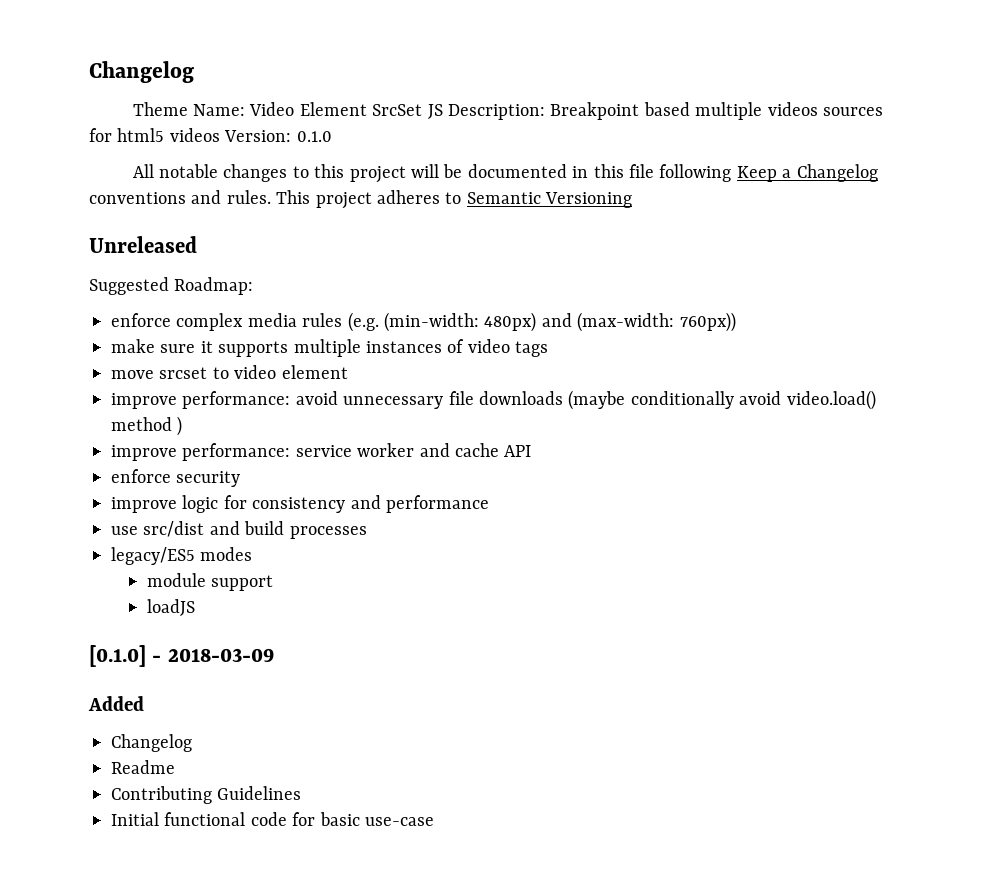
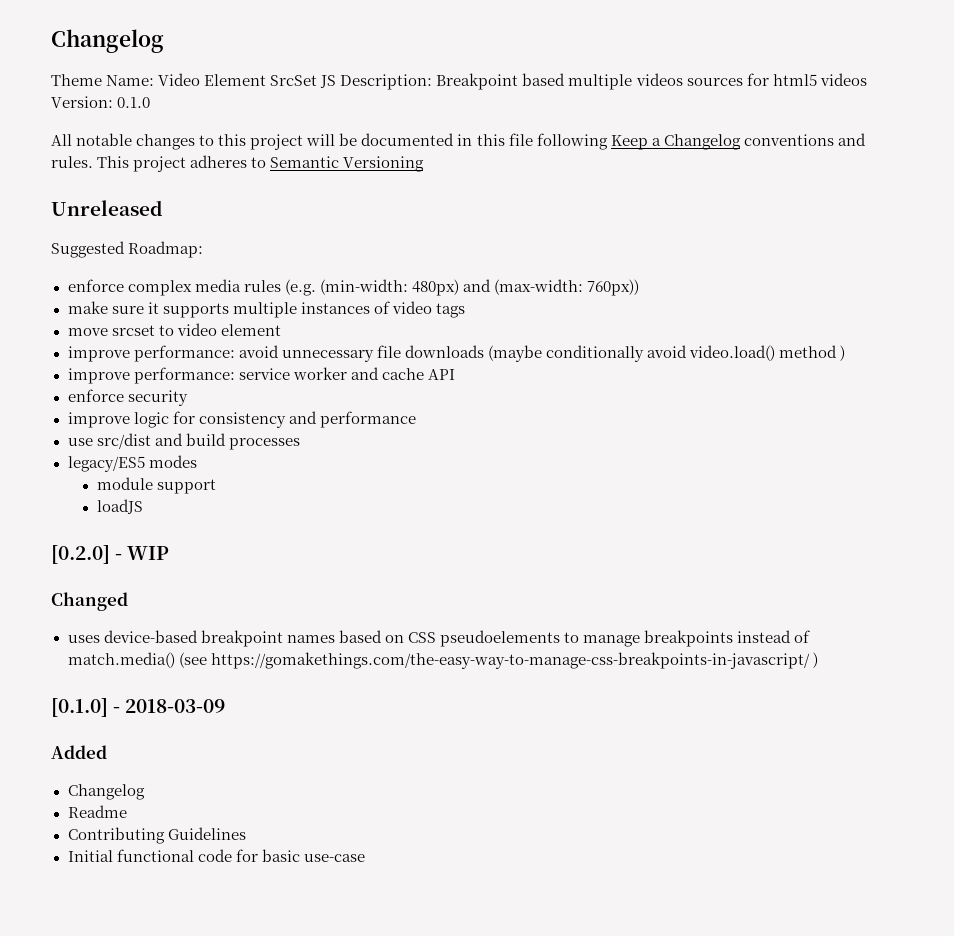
+ [0.2.0] - WIP
+ Changed
+ uses device-based breakpoint names based on CSS pseudoelements to manage breakpoints instead of match.media() (see https://gomakethings.com/the-easy-way-to-manage-css-breakpoints-in-javascript/ )

